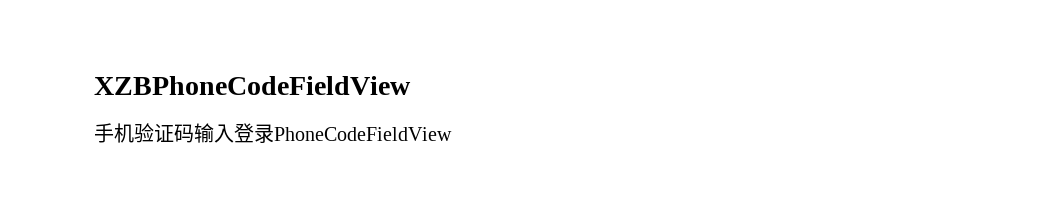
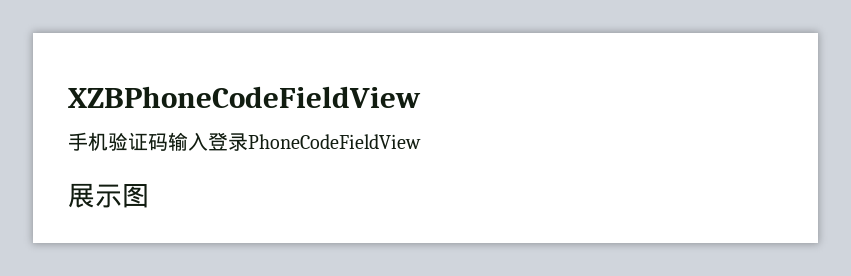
+ 展示图

